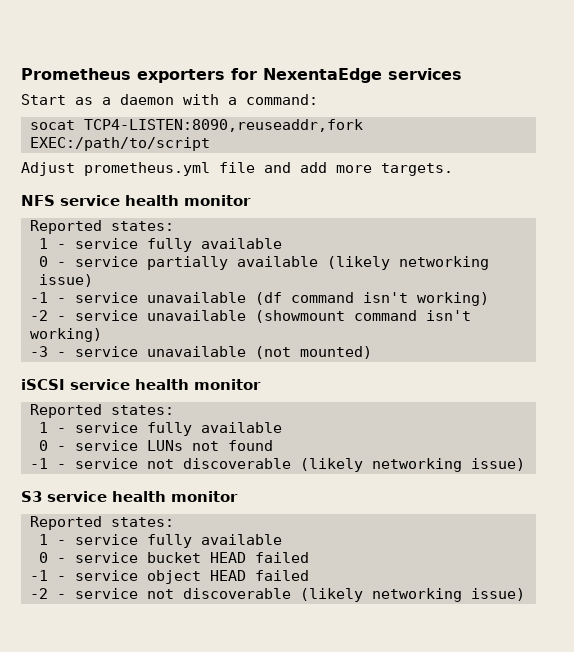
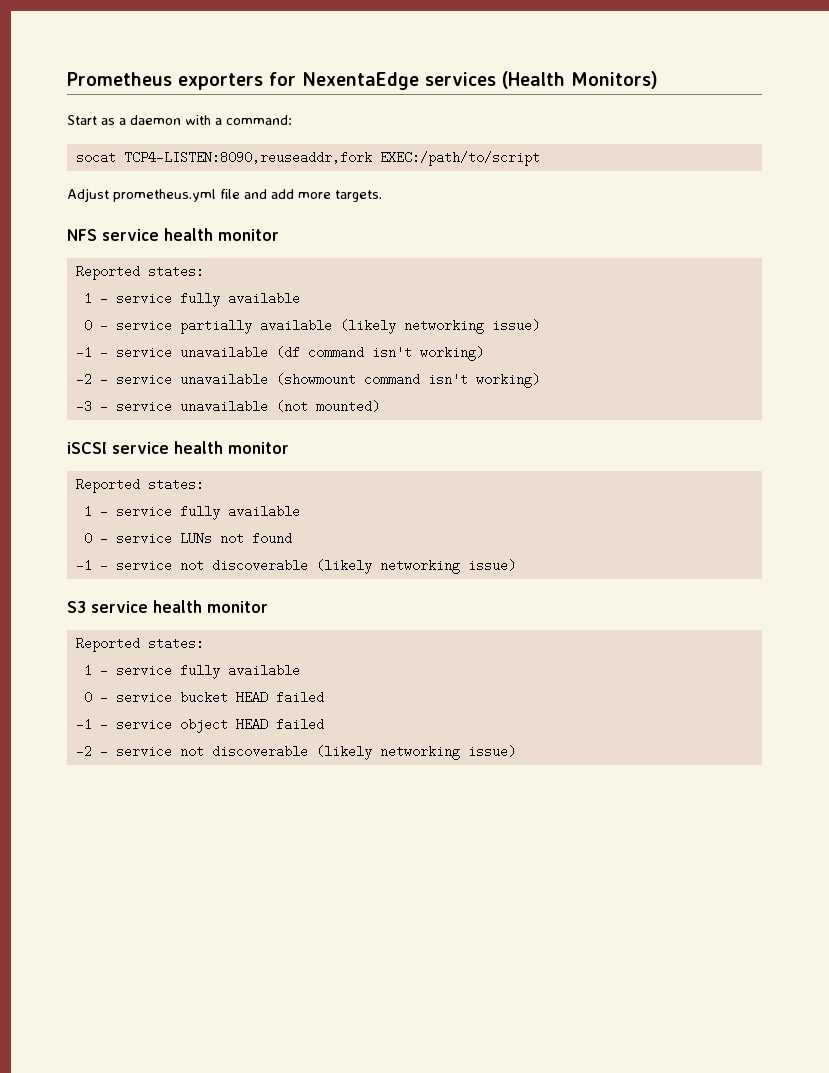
- Prometheus exporters for NexentaEdge services
+ Prometheus exporters for NexentaEdge services (Health Monitors)

